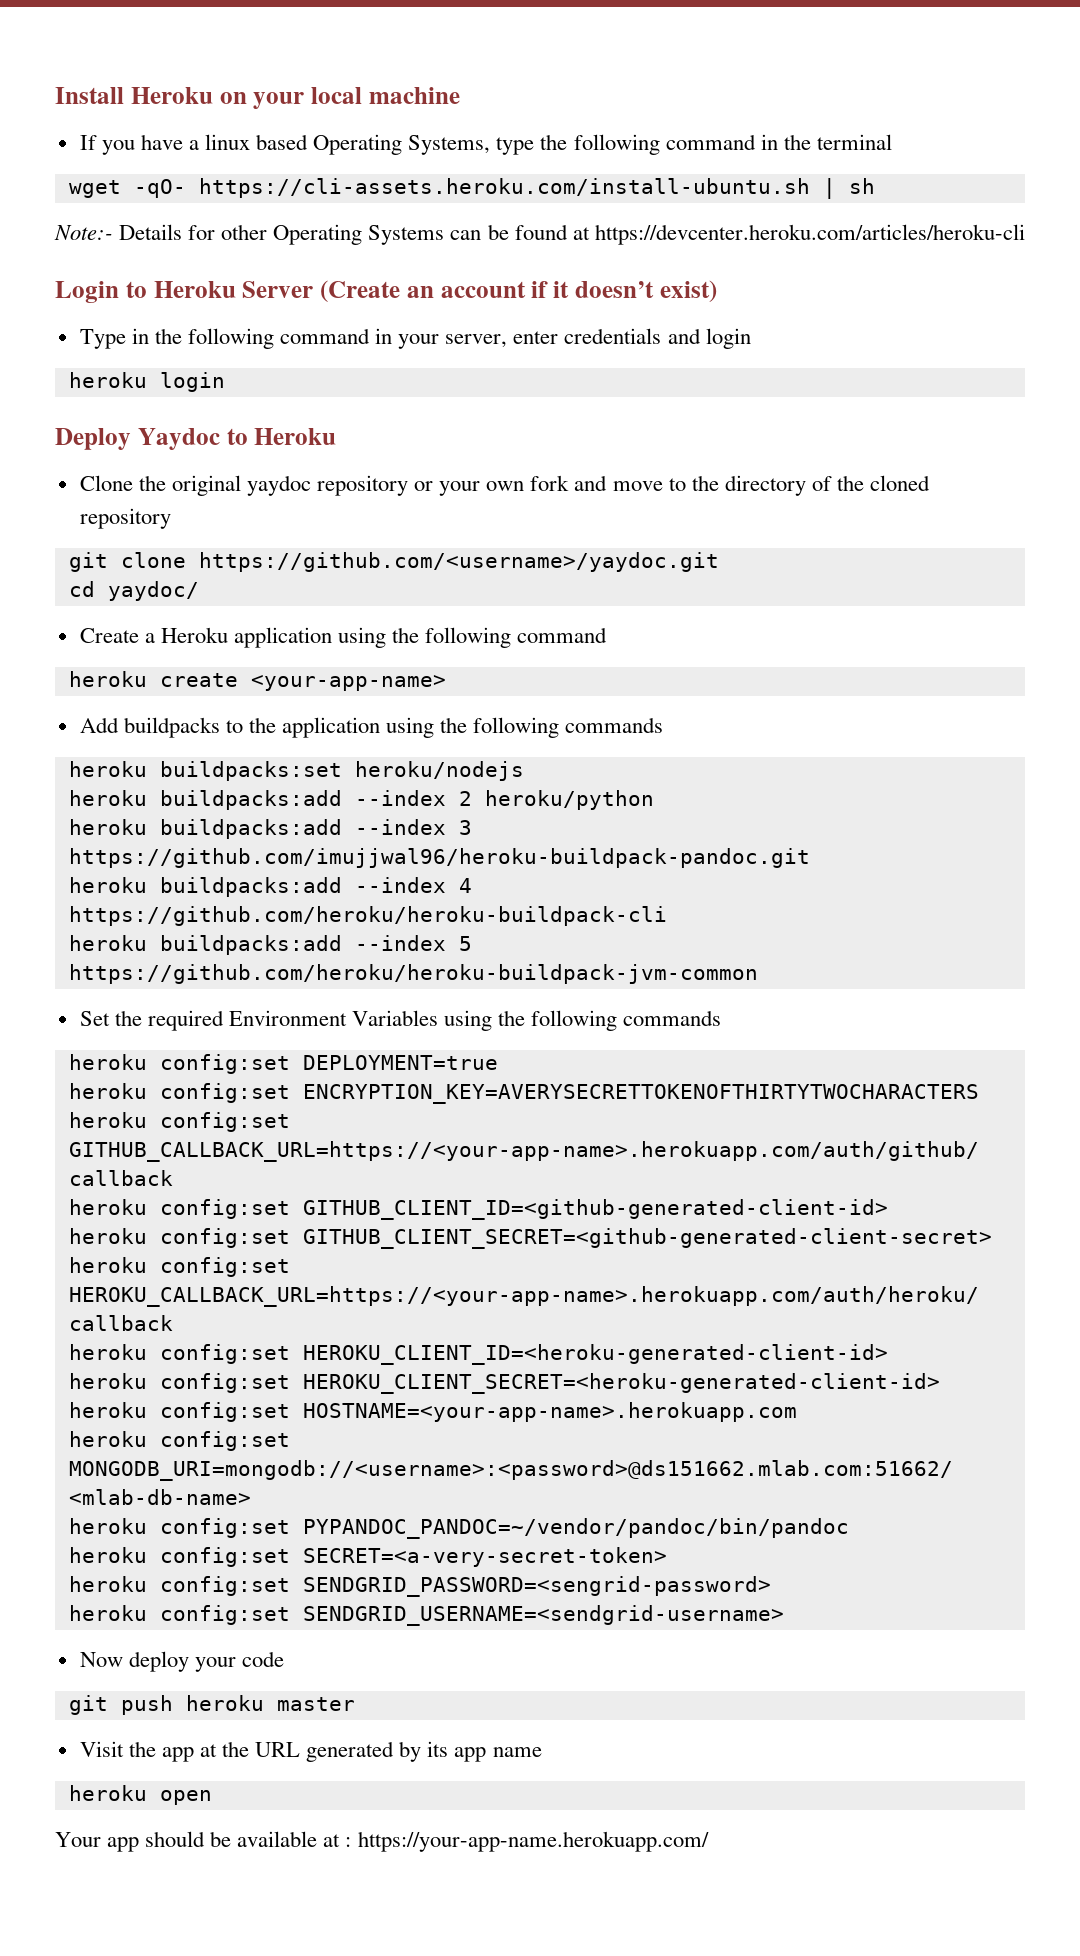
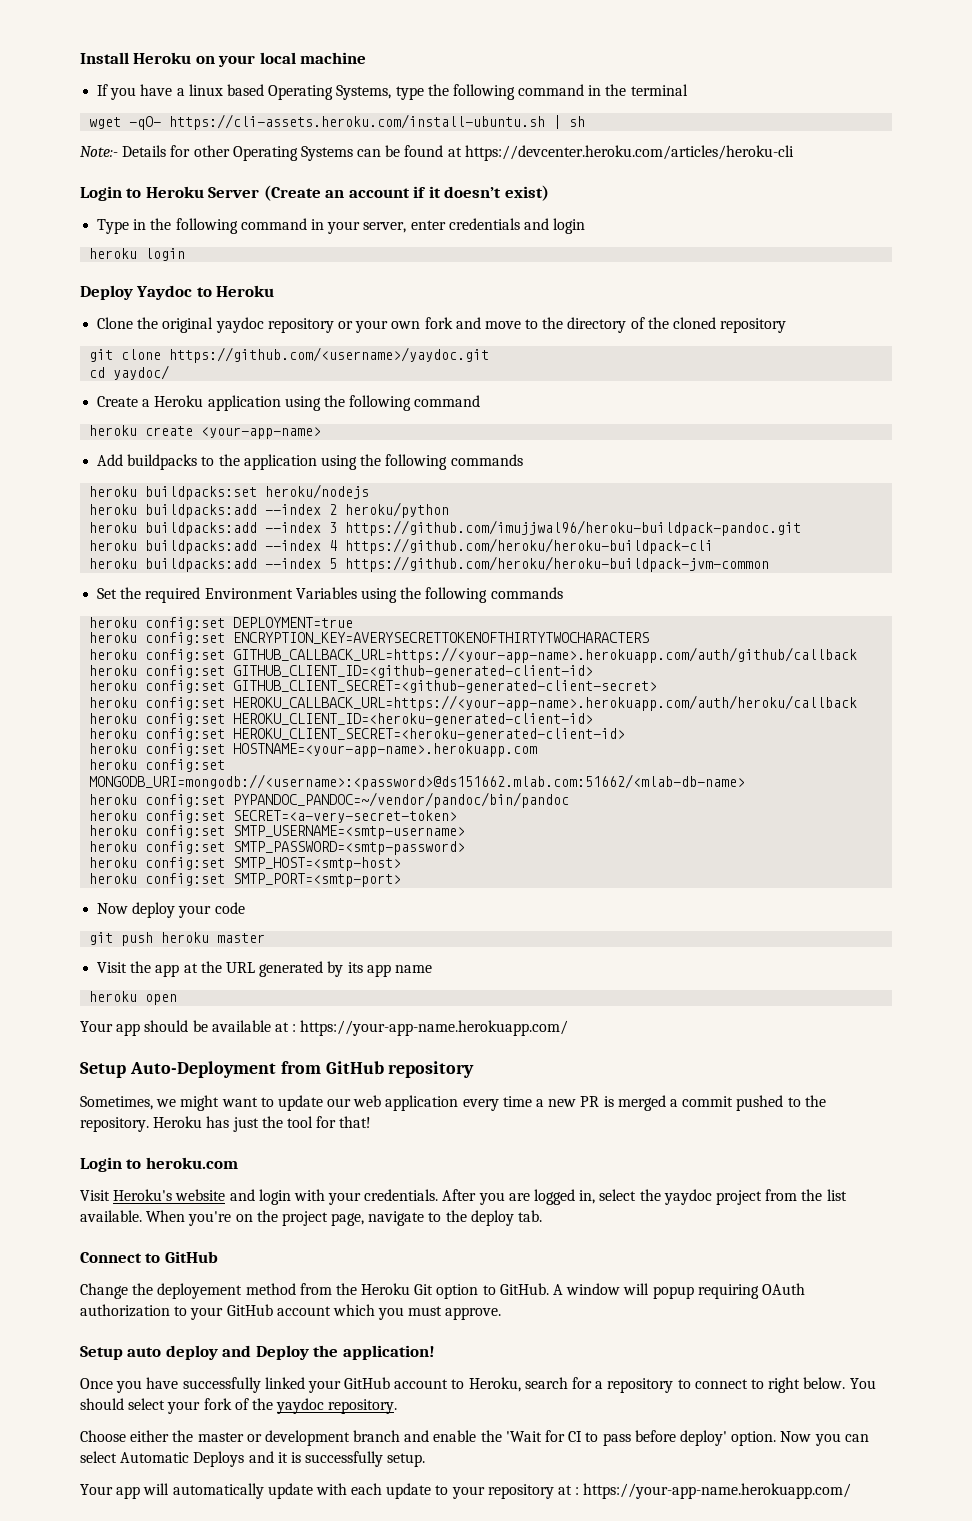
- heroku config:set SENDGRID_PASSWORD=<sengrid-password>
- heroku config:set SENDGRID_USERNAME=<sendgrid-username>
+ heroku config:set SMTP_USERNAME=<smtp-username>
+ heroku config:set SMTP_PASSWORD=<smtp-password>
+ heroku config:set SMTP_HOST=<smtp-host>
+ heroku config:set SMTP_PORT=<smtp-port>
+ Setup Auto-Deployment from GitHub repository
+ Sometimes, we might want to update our web application every time a new PR is merged a commit pushed to the repository. Heroku has just the tool for that!
+ Login to heroku.com
+ Visit Heroku's website and login with your credentials. After you are logged in, select the yaydoc project from the list available. When you're on the project page, navigate to the deploy tab.
+ Connect to GitHub
+ Change the deployement method from the Heroku Git option to GitHub. A window will popup requiring OAuth authorization to your GitHub account which you must approve.
+ Setup auto deploy and Deploy the application!
+ Once you have successfully linked your GitHub account to Heroku, search for a repository to connect to right below. You should select your fork of the yaydoc repository.
+ Choose either the master or development branch and enable the 'Wait for CI to pass before deploy' option. Now you can select Automatic Deploys and it is successfully setup.
+ Your app will automatically update with each update to your repository at : https://your-app-name.herokuapp.com/

